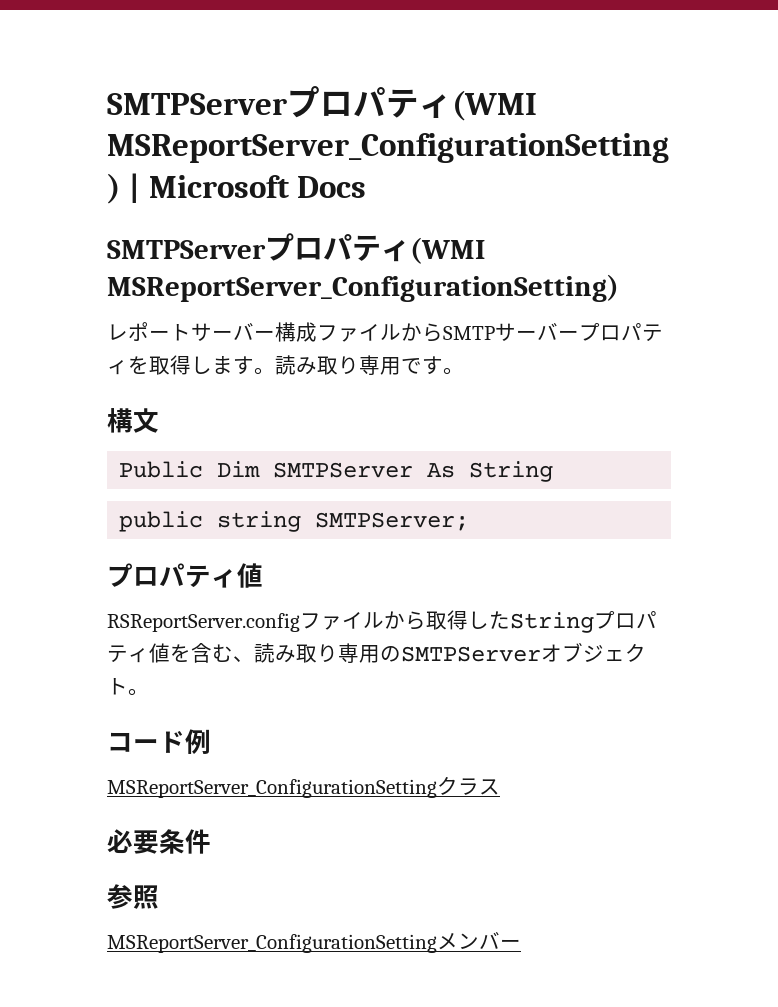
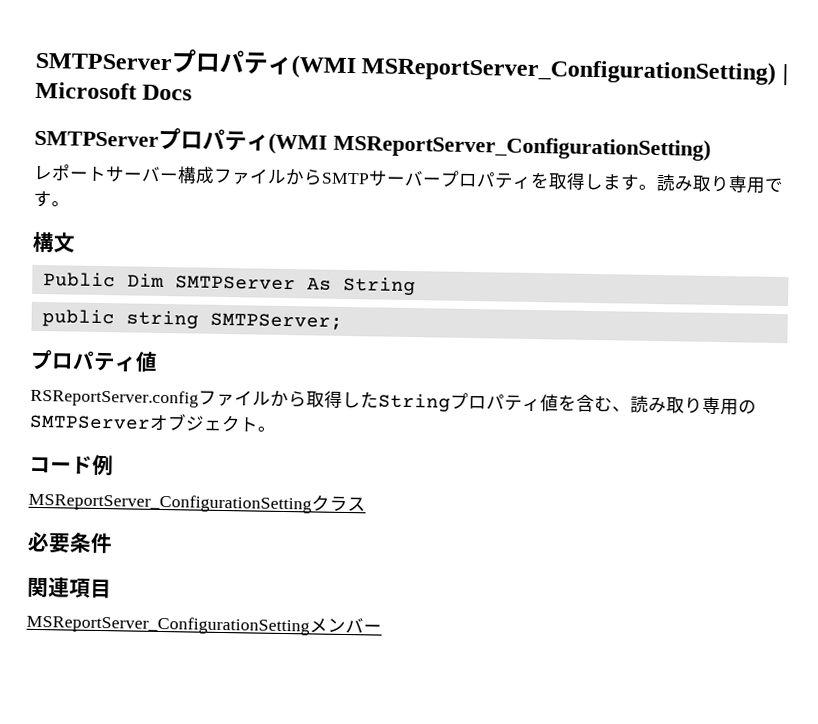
- 参照
+ 関連項目

